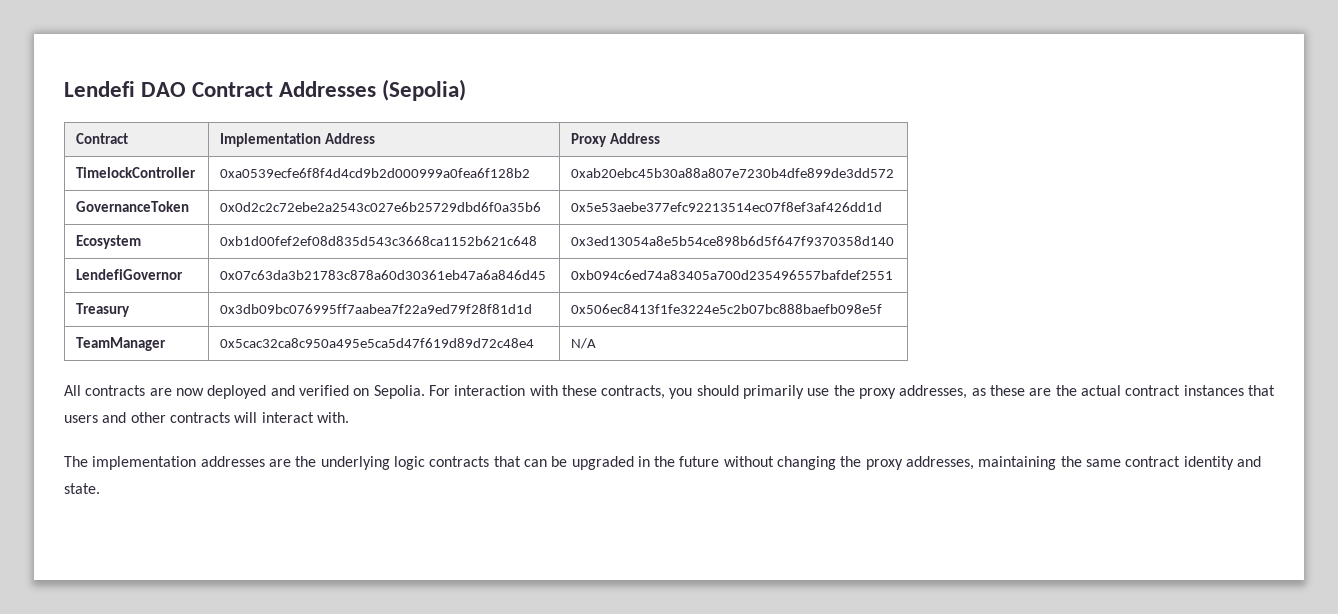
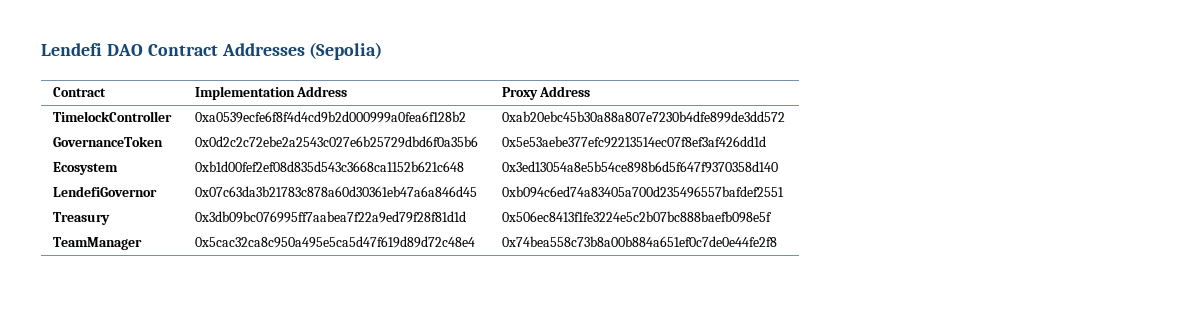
- TeamManager | 0x5cac32ca8c950a495e5ca5d47f619d89d72c48e4 | N/A
- All contracts are now deployed and verified on Sepolia. For interaction with these contracts, you should primarily use the proxy addresses, as these are the actual contract instances that users and other contracts will interact with.
- The implementation addresses are the underlying logic contracts that can be upgraded in the future without changing the proxy addresses, maintaining the same contract identity and state.
+ TeamManager | 0x5cac32ca8c950a495e5ca5d47f619d89d72c48e4 | 0x74bea558c73b8a00b884a651ef0c7de0e44fe2f8

